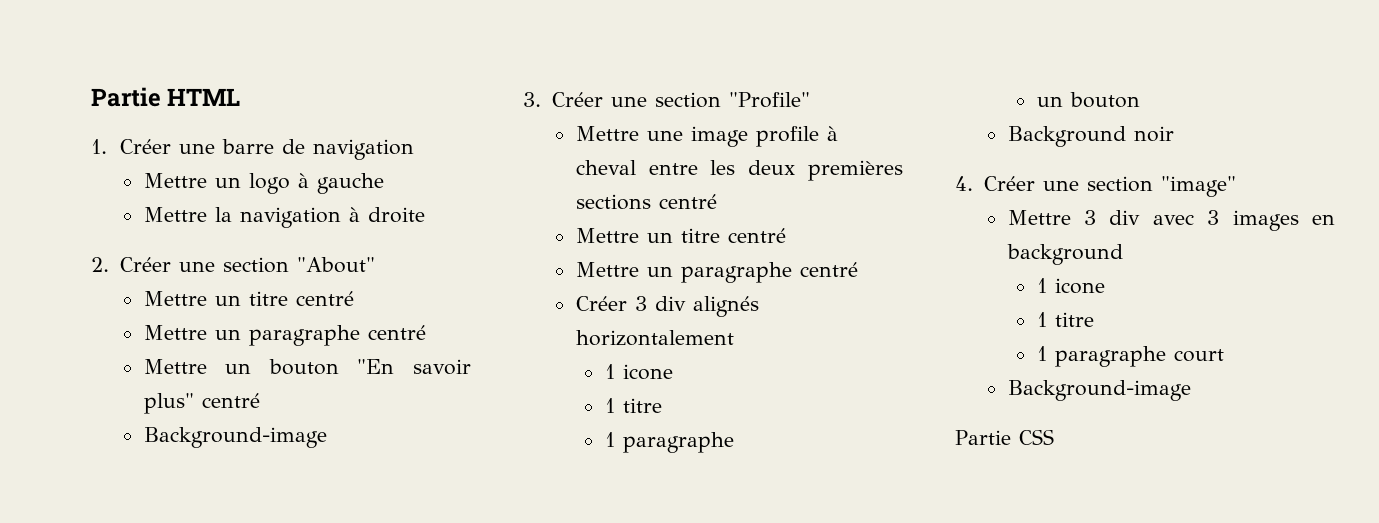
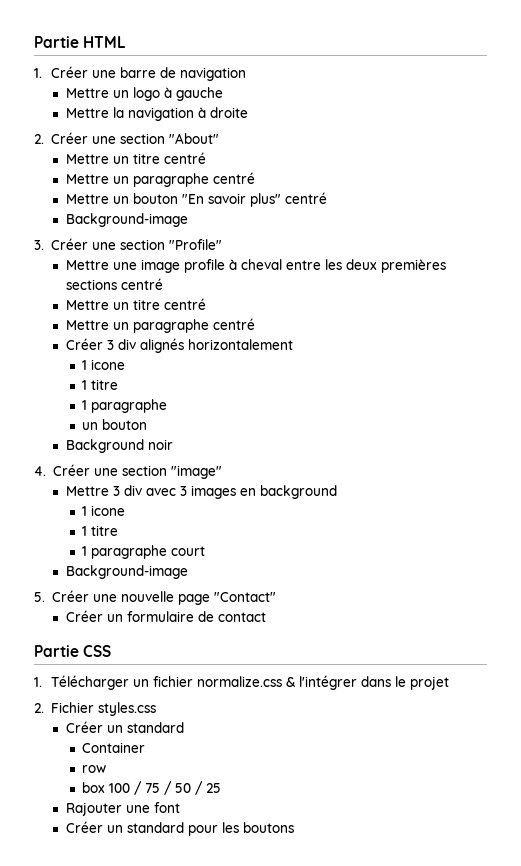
+ 5. Créer une nouvelle page "Contact"
+ Créer un formulaire de contact
  Partie CSS
+ 1. Télécharger un fichier normalize.css & l'intégrer dans le projet
+ 2. Fichier styles.css
+ Créer un standard
+ Container
+ row
+ box 100 / 75 / 50 / 25
+ Rajouter une font
+ Créer un standard pour les boutons

